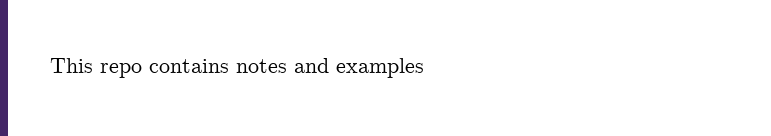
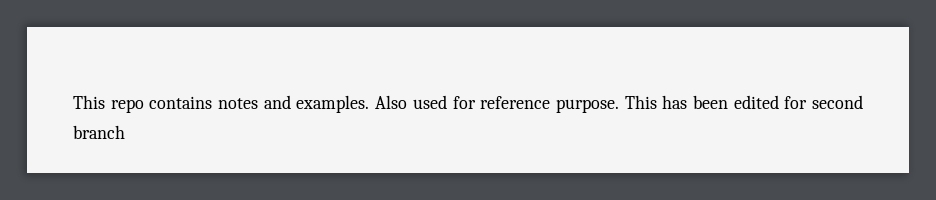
- This repo contains notes and examples
+ This repo contains notes and examples. Also used for reference purpose. This has been edited for second branch

